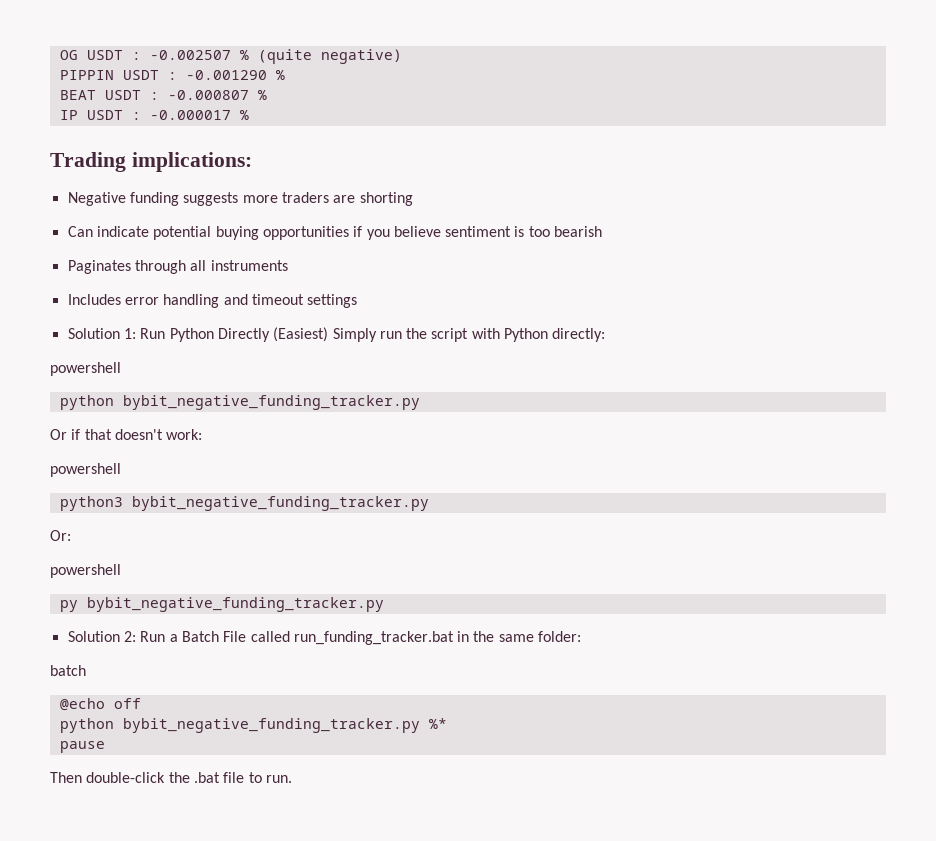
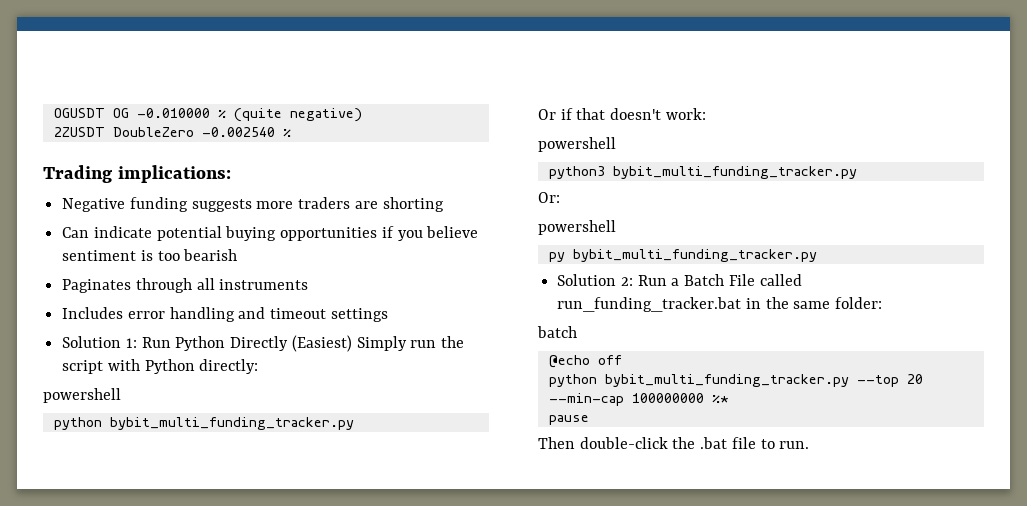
- OG USDT : -0.002507 % (quite negative)
+ OGUSDT OG -0.010000 % (quite negative)
- PIPPIN USDT : -0.001290 %
- BEAT USDT : -0.000807 %
- IP USDT : -0.000017 %
+ 2ZUSDT DoubleZero -0.002540 %
  Solution 1: Run Python Directly (Easiest) Simply run the script with Python directly:
  powershell
- python bybit_negative_funding_tracker.py
+ python bybit_multi_funding_tracker.py
- python3 bybit_negative_funding_tracker.py
+ python3 bybit_multi_funding_tracker.py
- py bybit_negative_funding_tracker.py
+ py bybit_multi_funding_tracker.py
- python bybit_negative_funding_tracker.py %*
+ python bybit_multi_funding_tracker.py --top 20 --min-cap 100000000 %*

